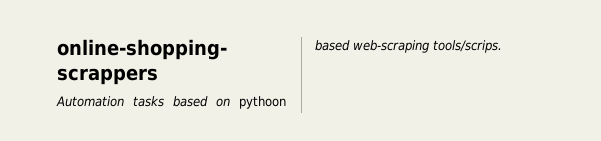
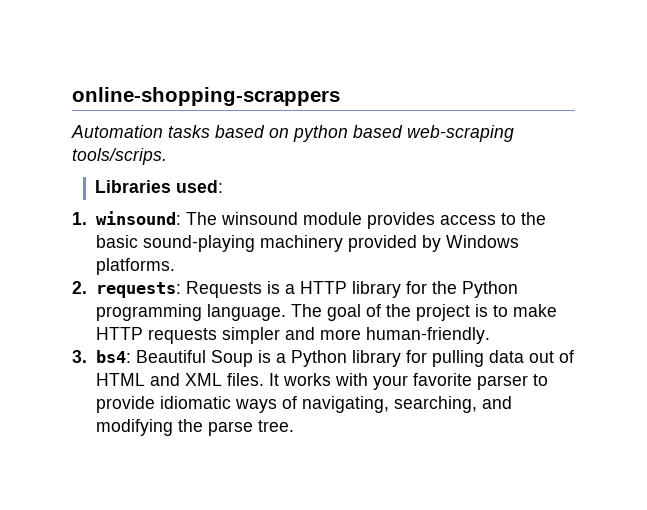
- Automation tasks based on pythoon based web-scraping tools/scrips.
+ Automation tasks based on python based web-scraping tools/scrips.
+ Libraries used:
+ 1. winsound: The winsound module provides access to the basic sound-playing machinery provided by Windows platforms.
+ 2. requests: Requests is a HTTP library for the Python programming language. The goal of the project is to make HTTP requests simpler and more human-friendly.
+ 3. bs4: Beautiful Soup is a Python library for pulling data out of HTML and XML files. It works with your favorite parser to provide idiomatic ways of navigating, searching, and modifying the parse tree.

